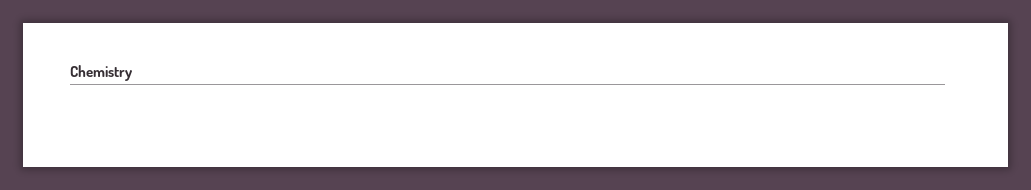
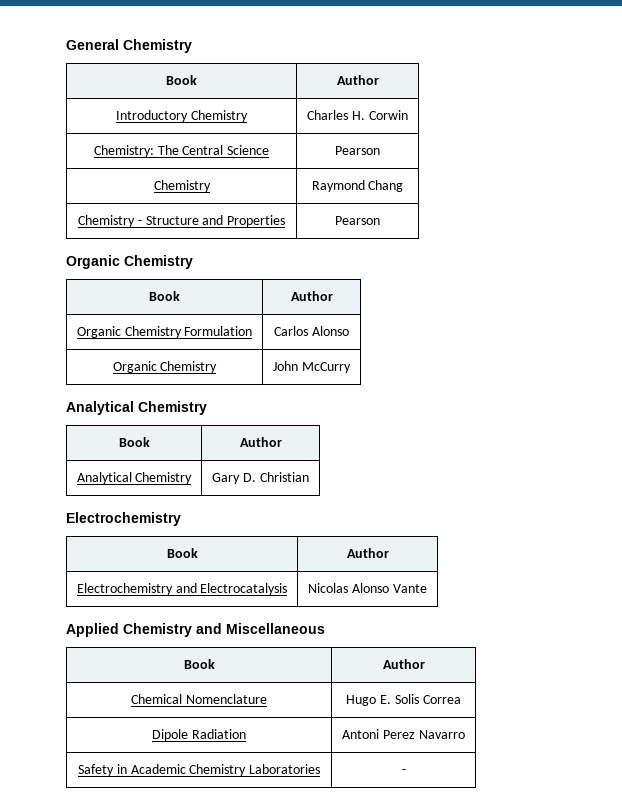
- Chemistry
+ General Chemistry
+ Book | Author
+ Introductory Chemistry | Charles H. Corwin
+ Chemistry: The Central Science | Pearson
+ Chemistry | Raymond Chang
+ Chemistry - Structure and Properties | Pearson
+ Organic Chemistry
+ Book | Author
+ Organic Chemistry Formulation | Carlos Alonso
+ Organic Chemistry | John McCurry
+ Analytical Chemistry
+ Book | Author
+ Analytical Chemistry | Gary D. Christian
+ Electrochemistry
+ Book | Author
+ Electrochemistry and Electrocatalysis | Nicolas Alonso Vante
+ Applied Chemistry and Miscellaneous
+ Book | Author
+ Chemical Nomenclature | Hugo E. Solis Correa
+ Dipole Radiation | Antoni Perez Navarro
+ Safety in Academic Chemistry Laboratories | -

